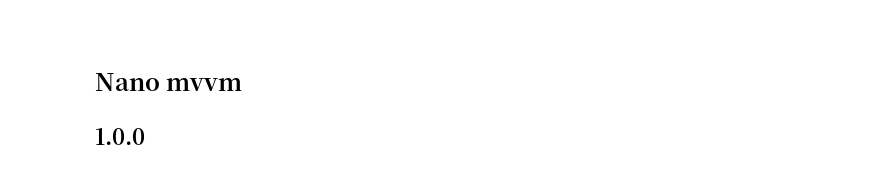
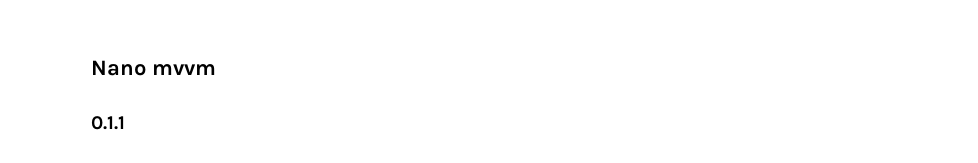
- 1.0.0
+ 0.1.1

